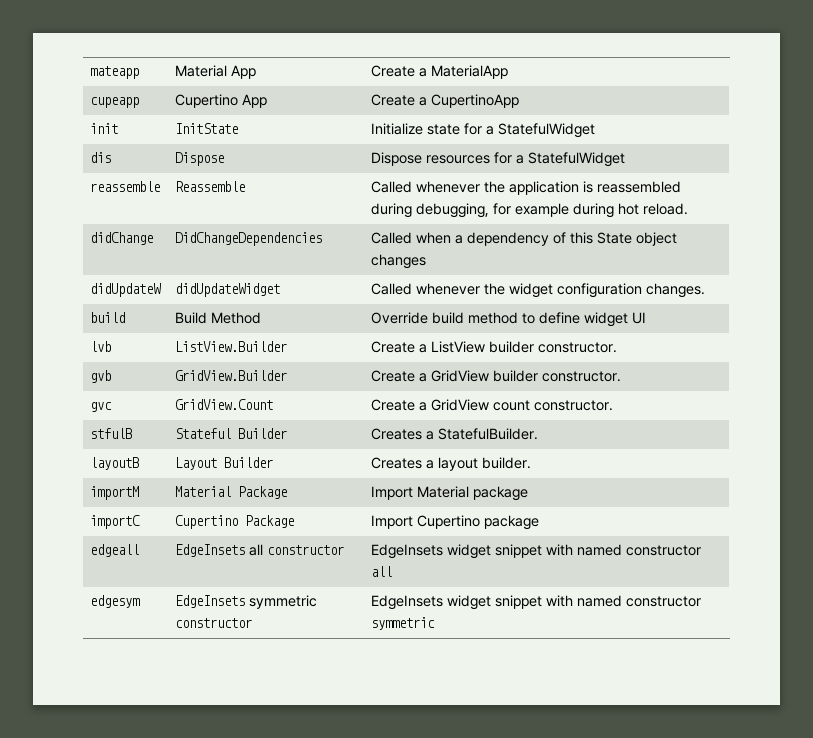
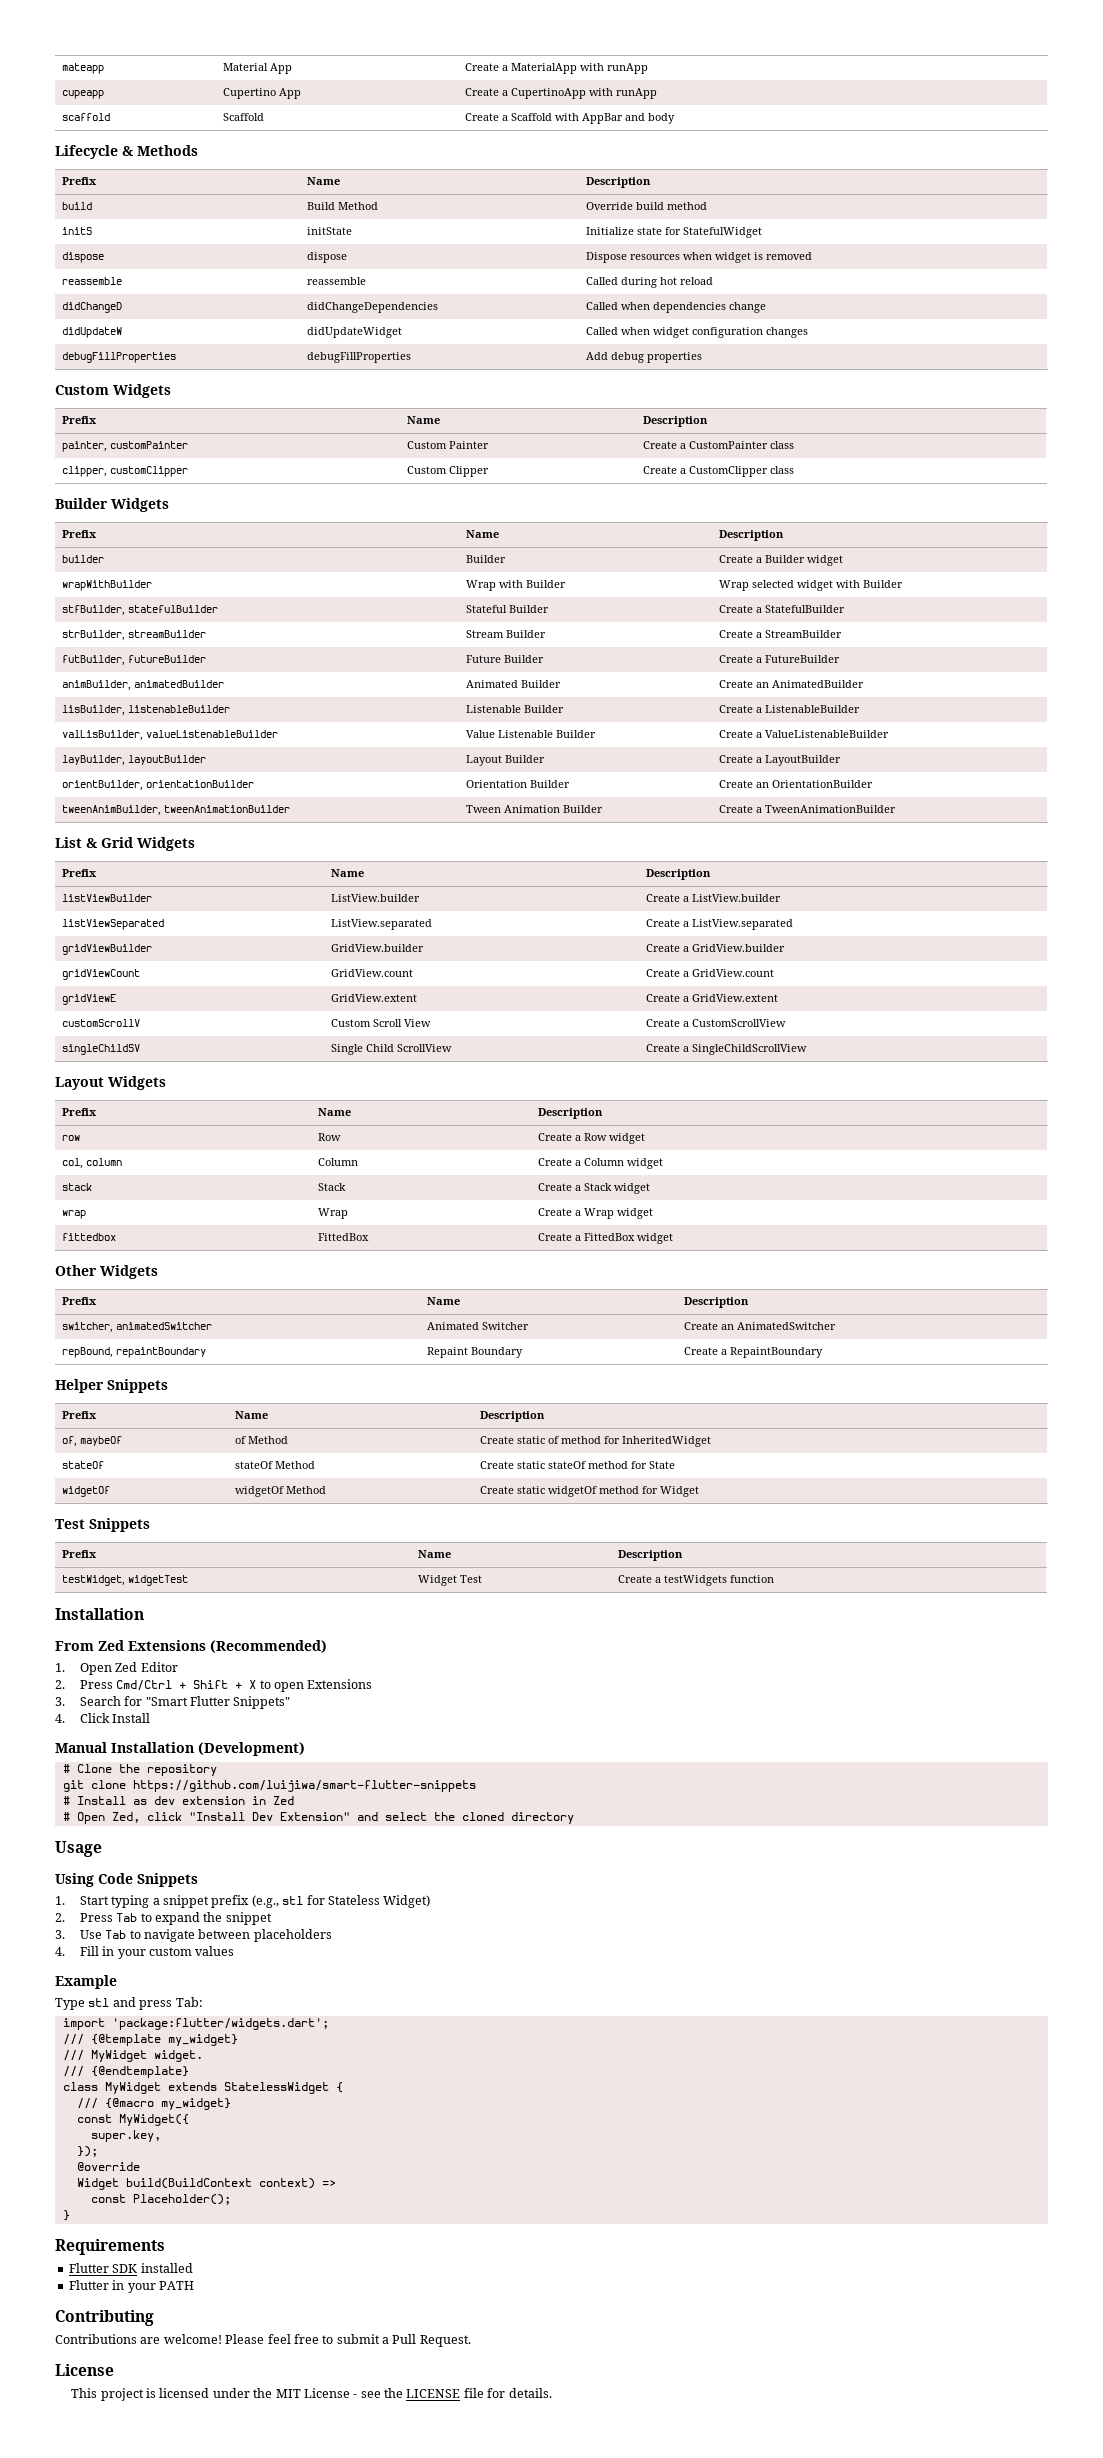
- mateapp | Material App | Create a MaterialApp
+ mateapp | Material App | Create a MaterialApp with runApp
- cupeapp | Cupertino App | Create a CupertinoApp
- init | InitState | Initialize state for a StatefulWidget
- dis | Dispose | Dispose resources for a StatefulWidget
- reassemble | Reassemble | Called whenever the application is reassembled during debugging, for example during hot reload.
- didChange | DidChangeDependencies | Called when a dependency of this State object changes
- didUpdateW | didUpdateWidget | Called whenever the widget configuration changes.
+ cupeapp | Cupertino App | Create a CupertinoApp with runApp
+ scaffold | Scaffold | Create a Scaffold with AppBar and body
+ Lifecycle & Methods
+ Prefix | Name | Description
- build | Build Method | Override build method to define widget UI
- lvb | ListView.Builder | Create a ListView builder constructor.
- gvb | GridView.Builder | Create a GridView builder constructor.
- gvc | GridView.Count | Create a GridView count constructor.
- stfulB | Stateful Builder | Creates a StatefulBuilder.
- layoutB | Layout Builder | Creates a layout builder.
- importM | Material Package | Import Material package
- importC | Cupertino Package | Import Cupertino package
- edgeall | EdgeInsets all constructor | EdgeInsets widget snippet with named constructor all
- edgesym | EdgeInsets symmetric constructor | EdgeInsets widget snippet with named constructor symmetric
+ build | Build Method | Override build method
+ initS | initState | Initialize state for StatefulWidget
+ dispose | dispose | Dispose resources when widget is removed
+ reassemble | reassemble | Called during hot reload
+ didChangeD | didChangeDependencies | Called when dependencies change
+ didUpdateW | didUpdateWidget | Called when widget configuration changes
+ debugFillProperties | debugFillProperties | Add debug properties
+ Custom Widgets
+ Prefix | Name | Description
+ painter, customPainter | Custom Painter | Create a CustomPainter class
+ clipper, customClipper | Custom Clipper | Create a CustomClipper class
+ Builder Widgets
+ Prefix | Name | Description
+ builder | Builder | Create a Builder widget
+ wrapWithBuilder | Wrap with Builder | Wrap selected widget with Builder
+ stfBuilder, statefulBuilder | Stateful Builder | Create a StatefulBuilder
+ strBuilder, streamBuilder | Stream Builder | Create a StreamBuilder
+ futBuilder, futureBuilder | Future Builder | Create a FutureBuilder
+ animBuilder, animatedBuilder | Animated Builder | Create an AnimatedBuilder
+ lisBuilder, listenableBuilder | Listenable Builder | Create a ListenableBuilder
+ valLisBuilder, valueListenableBuilder | Value Listenable Builder | Create a ValueListenableBuilder
+ layBuilder, layoutBuilder | Layout Builder | Create a LayoutBuilder
+ orientBuilder, orientationBuilder | Orientation Builder | Create an OrientationBuilder
+ tweenAnimBuilder, tweenAnimationBuilder | Tween Animation Builder | Create a TweenAnimationBuilder
+ List & Grid Widgets
+ Prefix | Name | Description
+ listViewBuilder | ListView.builder | Create a ListView.builder
+ listViewSeparated | ListView.separated | Create a ListView.separated
+ gridViewBuilder | GridView.builder | Create a GridView.builder
+ gridViewCount | GridView.count | Create a GridView.count
+ gridViewE | GridView.extent | Create a GridView.extent
+ customScrollV | Custom Scroll View | Create a CustomScrollView
+ singleChildSV | Single Child ScrollView | Create a SingleChildScrollView
+ Layout Widgets
+ Prefix | Name | Description
+ row | Row | Create a Row widget
+ col, column | Column | Create a Column widget
+ stack | Stack | Create a Stack widget
+ wrap | Wrap | Create a Wrap widget
+ fittedbox | FittedBox | Create a FittedBox widget
+ Other Widgets
+ Prefix | Name | Description
+ switcher, animatedSwitcher | Animated Switcher | Create an AnimatedSwitcher
+ repBound, repaintBoundary | Repaint Boundary | Create a RepaintBoundary
+ Helper Snippets
+ Prefix | Name | Description
+ of, maybeOf | of Method | Create static of method for InheritedWidget
+ stateOf | stateOf Method | Create static stateOf method for State
+ widgetOf | widgetOf Method | Create static widgetOf method for Widget
+ Test Snippets
+ Prefix | Name | Description
+ testWidget, widgetTest | Widget Test | Create a testWidgets function
+ Installation
+ From Zed Extensions (Recommended)
+ 1. Open Zed Editor
+ 2. Press Cmd/Ctrl + Shift + X to open Extensions
+ 3. Search for "Smart Flutter Snippets"
+ 4. Click Install
+ Manual Installation (Development)
+ # Clone the repository
+ git clone https://github.com/luijiwa/smart-flutter-snippets
+ # Install as dev extension in Zed
+ # Open Zed, click "Install Dev Extension" and select the cloned directory
+ Usage
+ Using Code Snippets
+ 1. Start typing a snippet prefix (e.g., stl for Stateless Widget)
+ 2. Press Tab to expand the snippet
+ 3. Use Tab to navigate between placeholders
+ 4. Fill in your custom values
+ Example
+ Type stl and press Tab:
+ import 'package:flutter/widgets.dart';
+ /// {@template my_widget}
+ /// MyWidget widget.
+ /// {@endtemplate}
+ class MyWidget extends StatelessWidget {
+ /// {@macro my_widget}
+ const MyWidget({
+ super.key,
+ });
+ @override
+ Widget build(BuildContext context) =>
+ const Placeholder();
+ }
+ Requirements
+ Flutter SDK installed
+ Flutter in your PATH
+ Contributing
+ Contributions are welcome! Please feel free to submit a Pull Request.
+ License
+ This project is licensed under the MIT License - see the LICENSE file for details.

